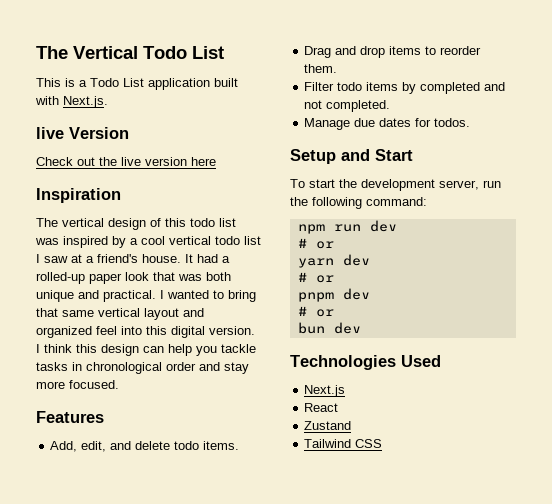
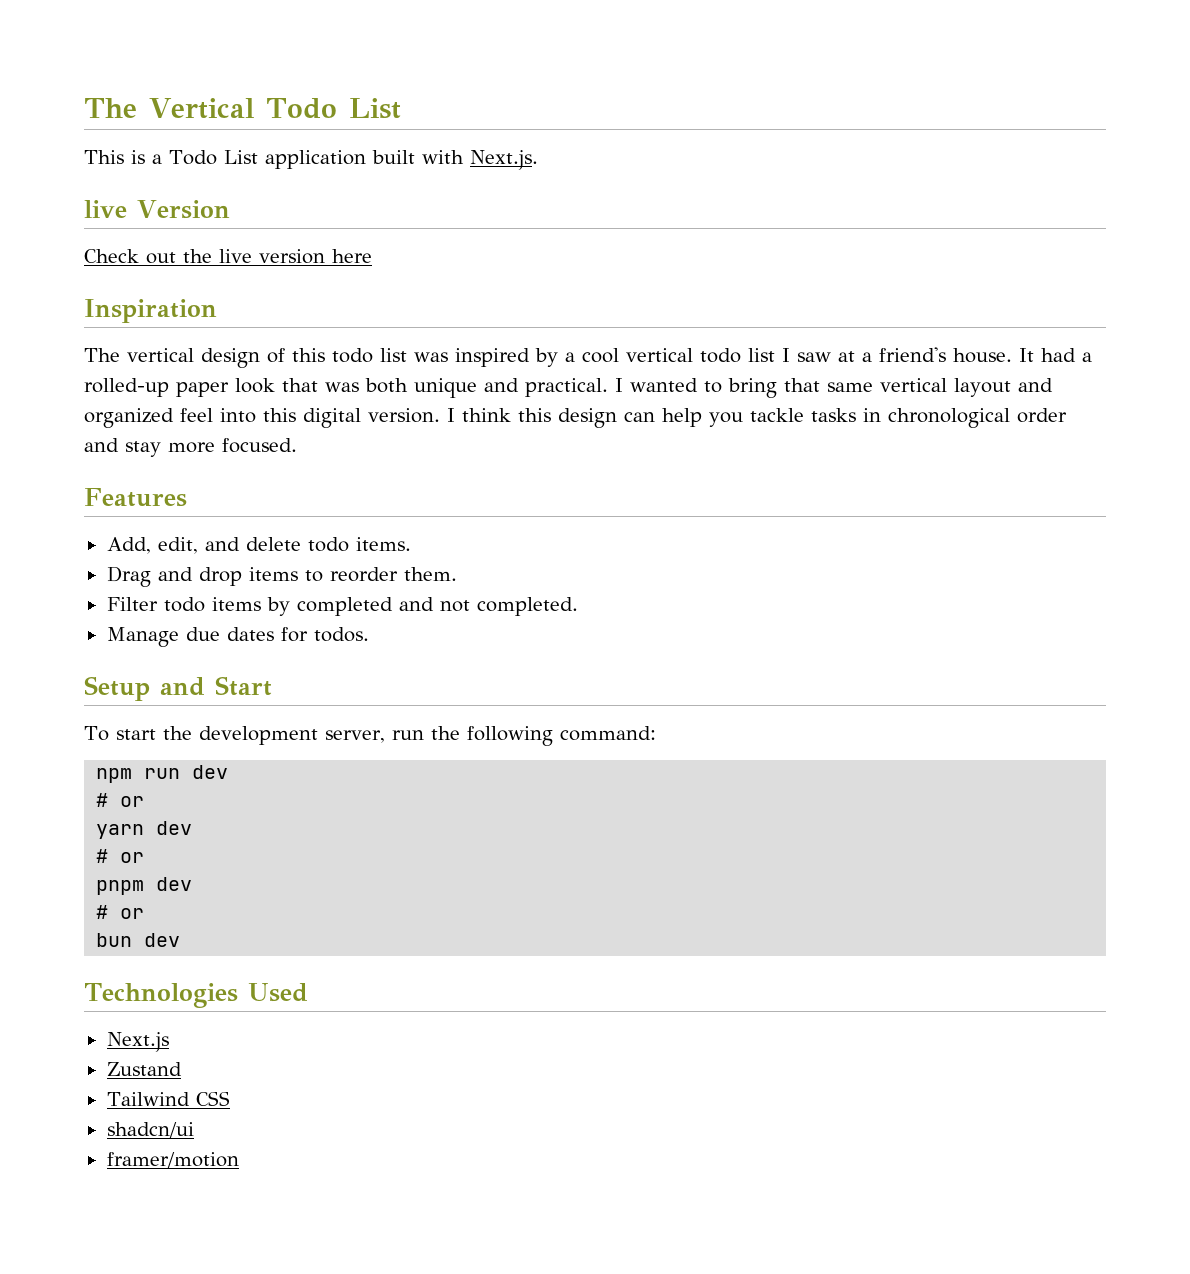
- React
+ shadcn/ui
+ framer/motion

